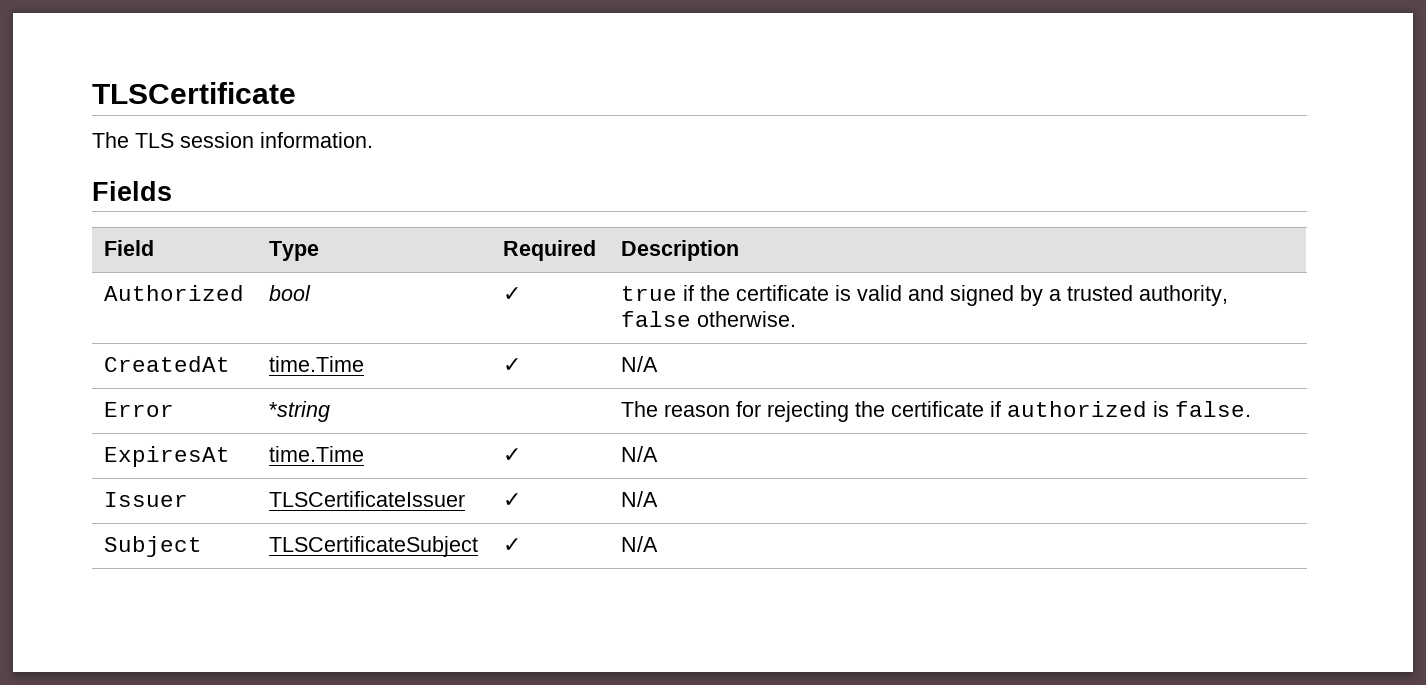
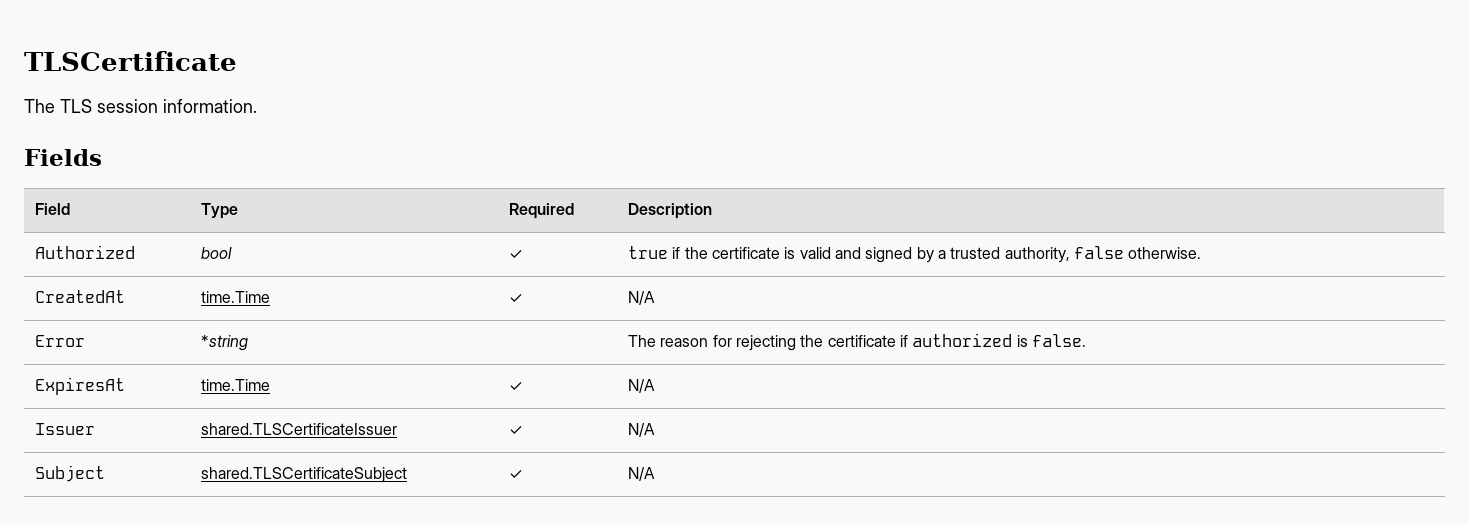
- Issuer | TLSCertificateIssuer | ✓ | N/A
+ Issuer | shared.TLSCertificateIssuer | ✓ | N/A
- Subject | TLSCertificateSubject | ✓ | N/A
+ Subject | shared.TLSCertificateSubject | ✓ | N/A

